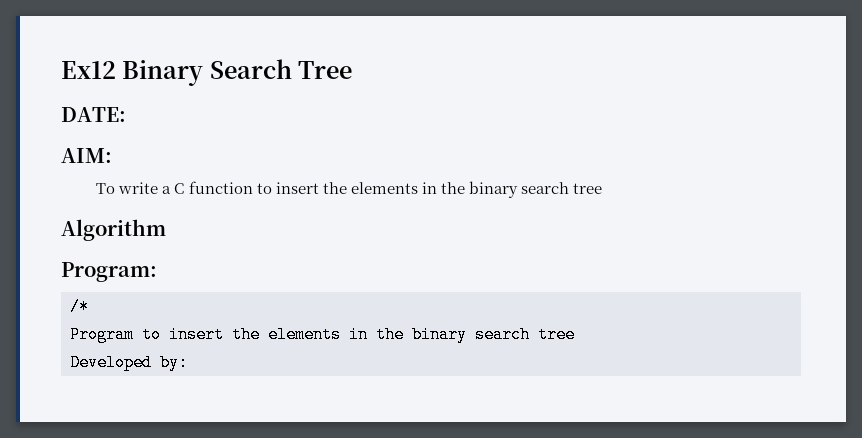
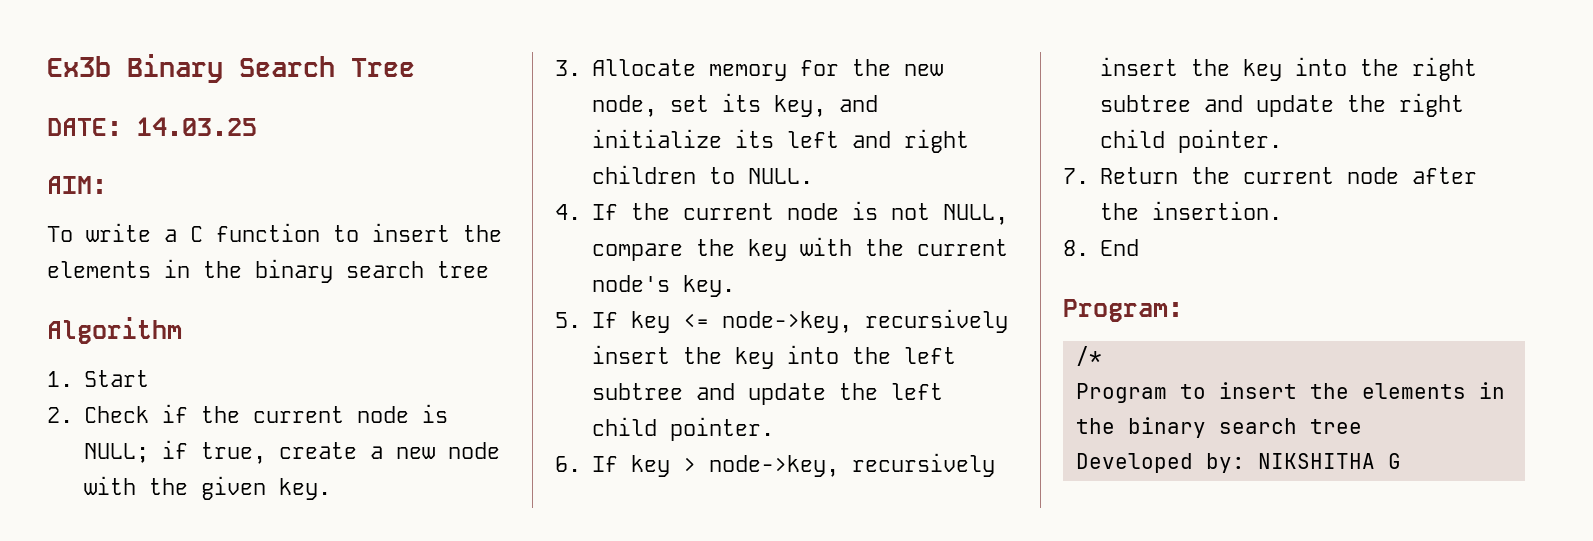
- Ex12 Binary Search Tree
+ Ex3b Binary Search Tree
- DATE:
+ DATE: 14.03.25
+ 1. Start
+ 2. Check if the current node is NULL; if true, create a new node with the given key.
+ 3. Allocate memory for the new node, set its key, and initialize its left and right children to NULL.
+ 4. If the current node is not NULL, compare the key with the current node's key.
+ 5. If key <= node->key, recursively insert the key into the left subtree and update the left child pointer.
+ 6. If key > node->key, recursively insert the key into the right subtree and update the right child pointer.
+ 7. Return the current node after the insertion.
+ 8. End
- Developed by:
+ Developed by: NIKSHITHA G

